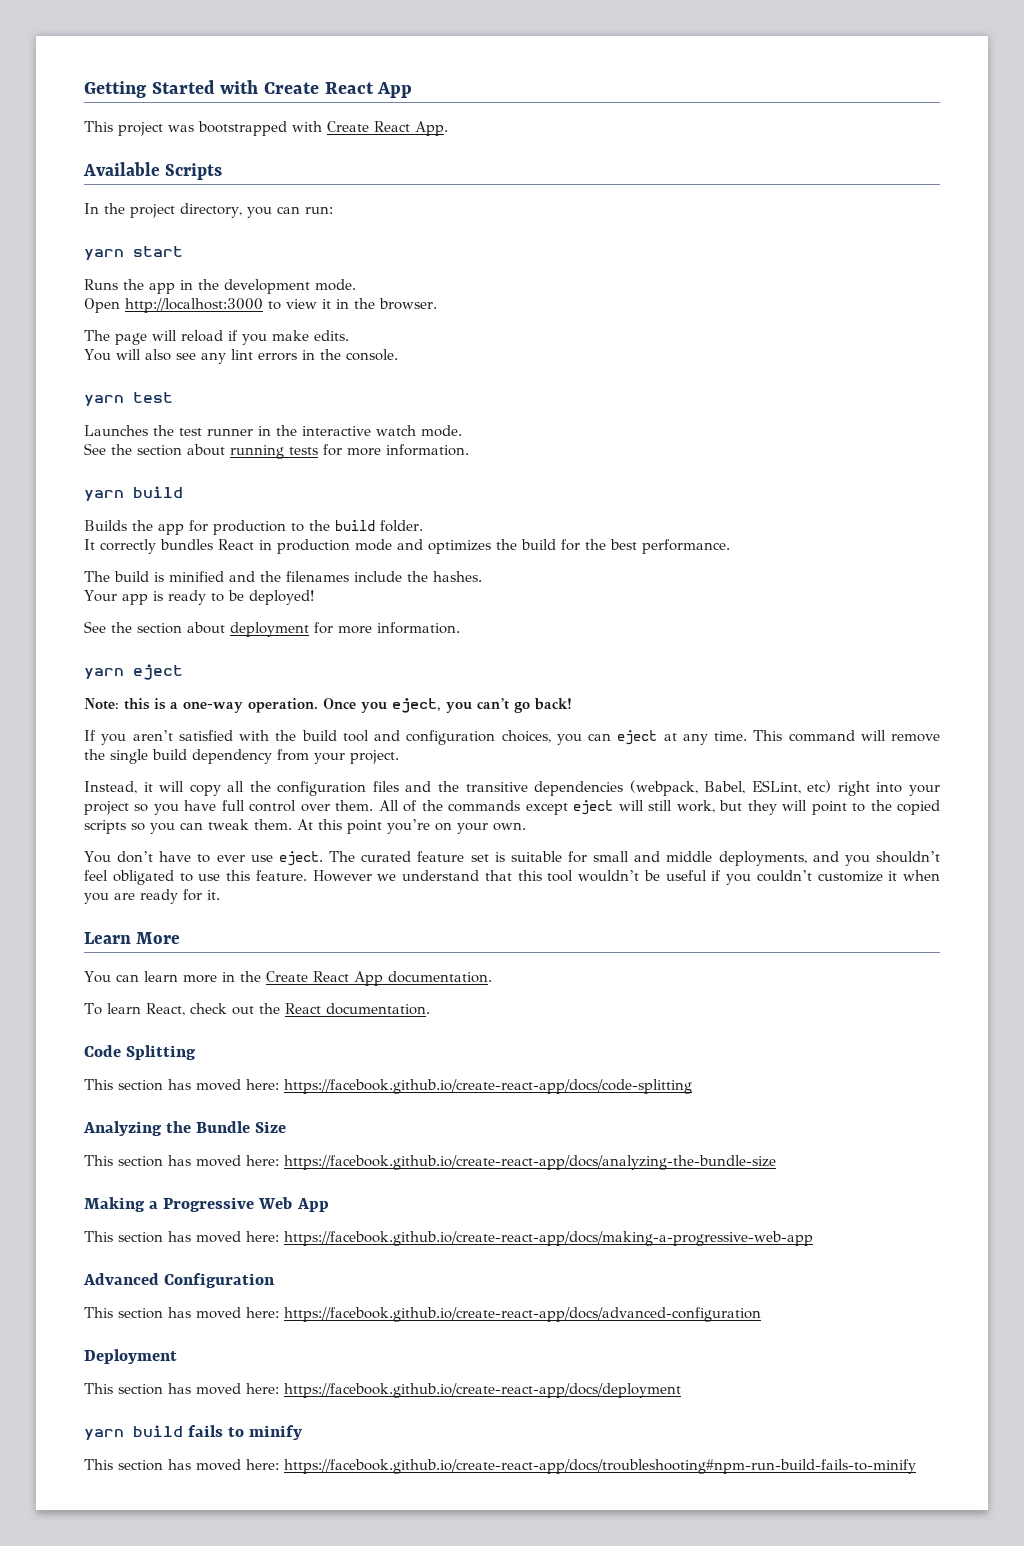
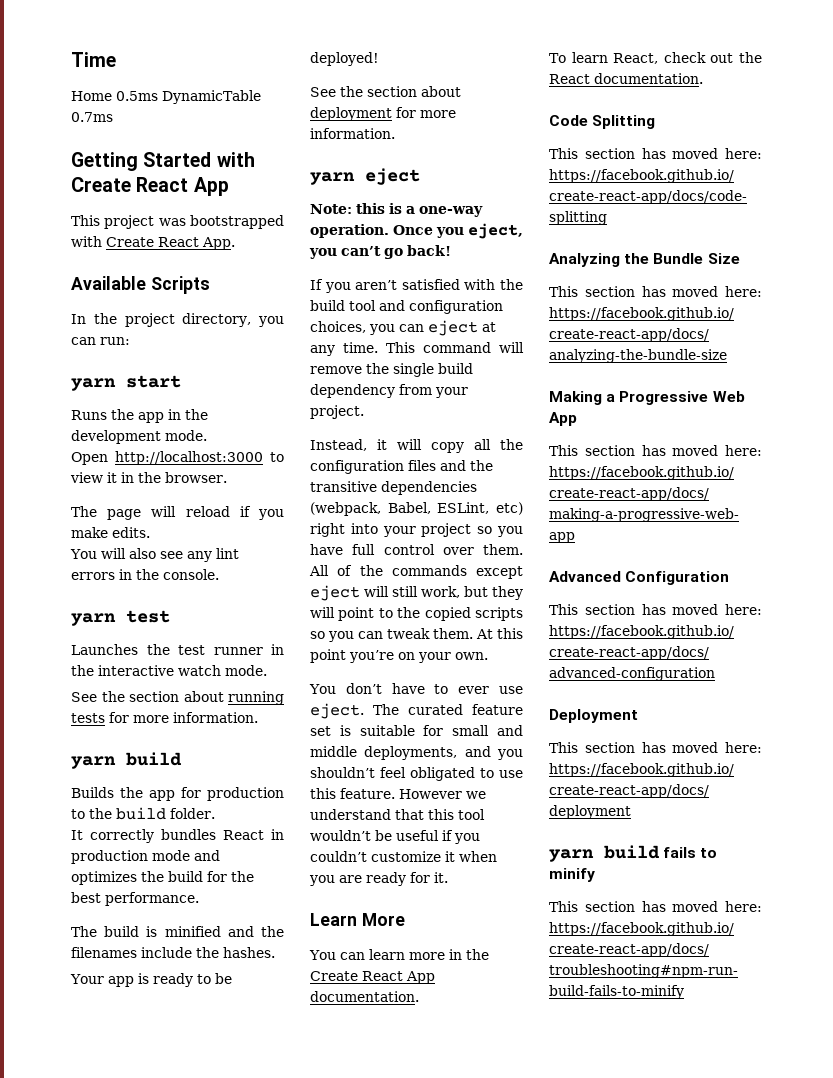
+ Time
+ Home 0.5ms DynamicTable 0.7ms

